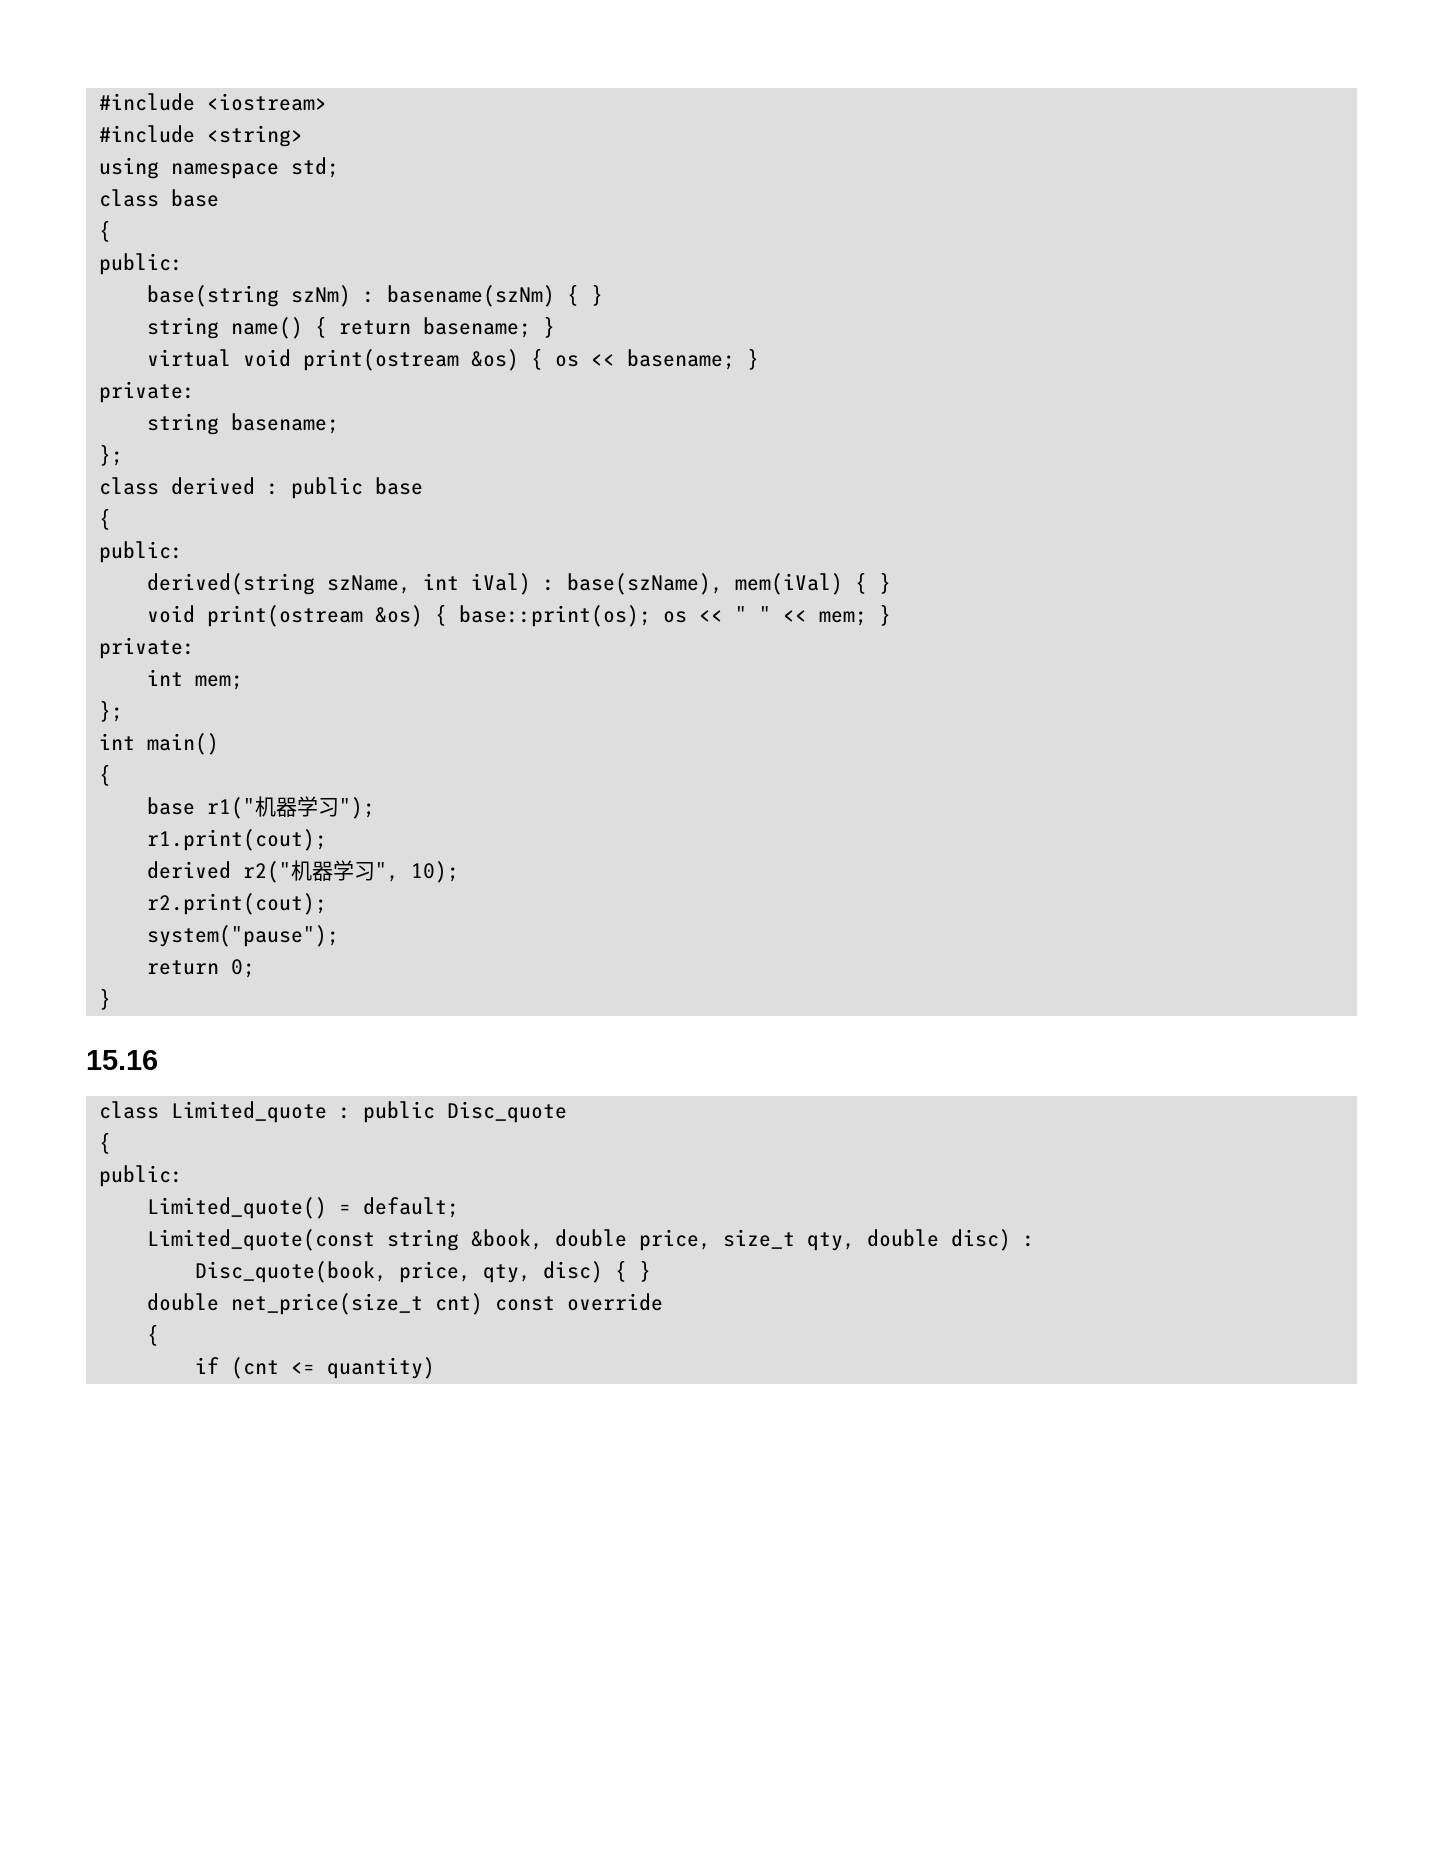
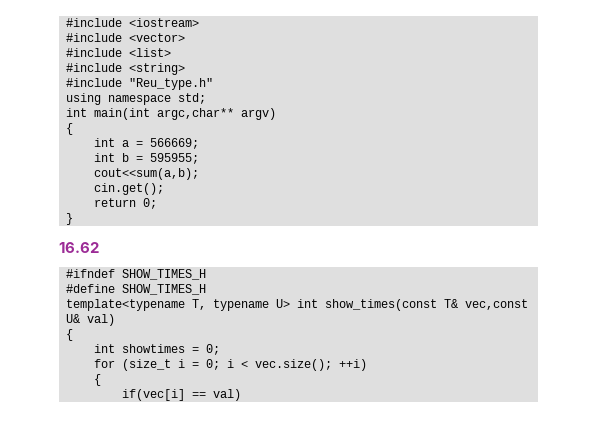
+ #include <vector>
+ #include <list>
+ #include "Reu_type.h"
- class base
+ int main(int argc,char** argv)
  {
- public:
- base(string szNm) : basename(szNm) { }
- string name() { return basename; }
- virtual void print(ostream &os) { os << basename; }
- private:
- string basename;
- };
- class derived : public base
- {
- public:
- derived(string szName, int iVal) : base(szName), mem(iVal) { }
- void print(ostream &os) { base::print(os); os << " " << mem; }
- private:
- int mem;
- };
- int main()
- {
- base r1("机器学习");
- r1.print(cout);
- derived r2("机器学习", 10);
- r2.print(cout);
- system("pause");
+ int a = 566669;
+ int b = 595955;
+ cout<<sum(a,b);
+ cin.get();
  return 0;
  }
- 15.16
- class Limited_quote : public Disc_quote
+ 16.62
+ #ifndef SHOW_TIMES_H
+ #define SHOW_TIMES_H
+ template<typename T, typename U> int show_times(const T& vec,const U& val)
  {
- public:
- Limited_quote() = default;
- Limited_quote(const string &book, double price, size_t qty, double disc) :
- Disc_quote(book, price, qty, disc) { }
- double net_price(size_t cnt) const override
+ int showtimes = 0;
+ for (size_t i = 0; i < vec.size(); ++i)
  {
- if (cnt <= quantity)
+ if(vec[i] == val)

